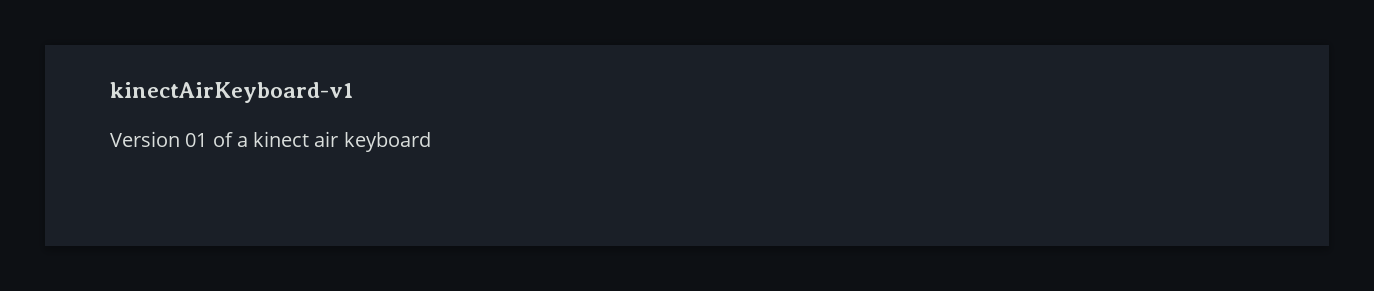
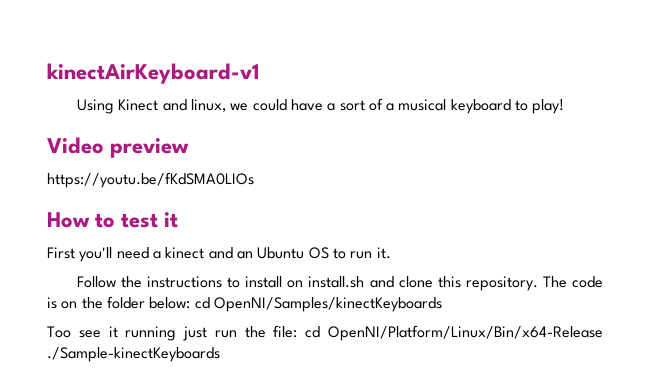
- Version 01 of a kinect air keyboard
+ Using Kinect and linux, we could have a sort of a musical keyboard to play!
+ Video preview
+ https://youtu.be/fKdSMA0LIOs
+ How to test it
+ First you'll need a kinect and an Ubuntu OS to run it.
+ Follow the instructions to install on install.sh and clone this repository. The code is on the folder below: cd OpenNI/Samples/kinectKeyboards
+ Too see it running just run the file: cd OpenNI/Platform/Linux/Bin/x64-Release ./Sample-kinectKeyboards

